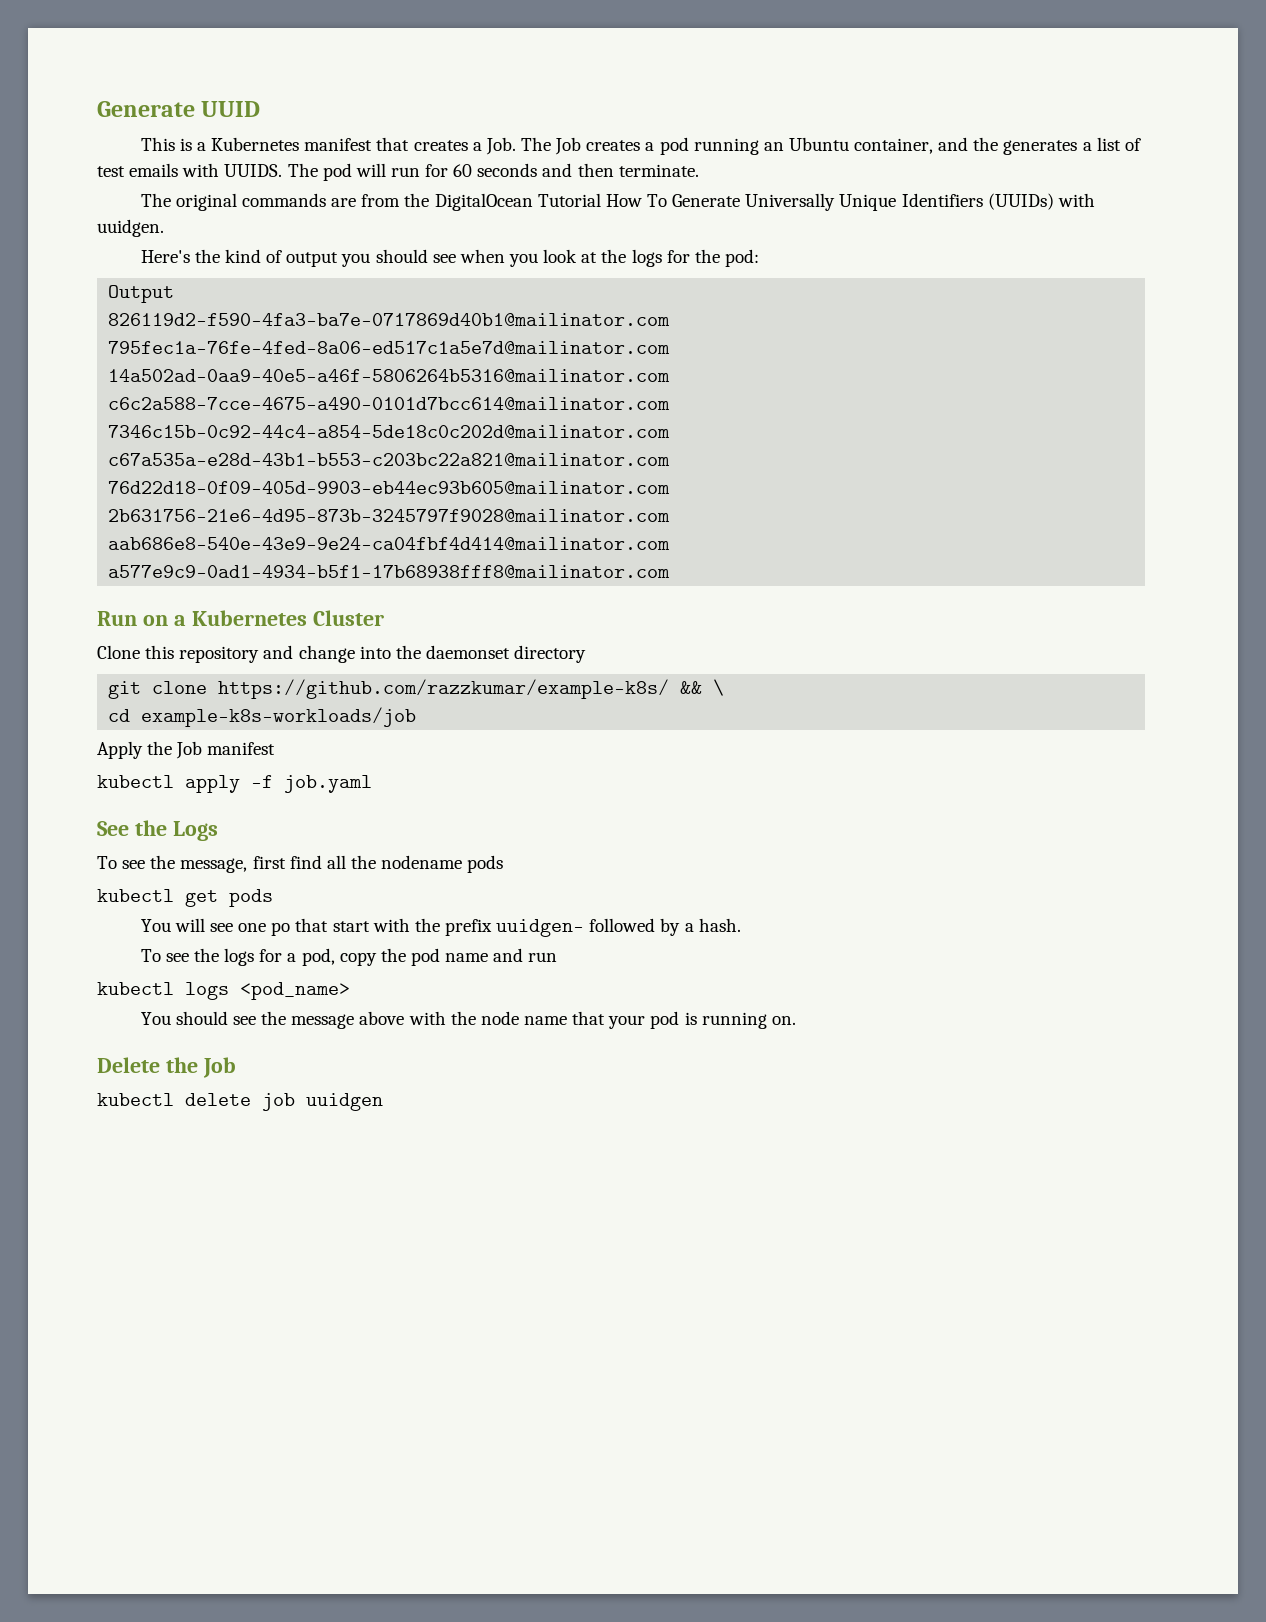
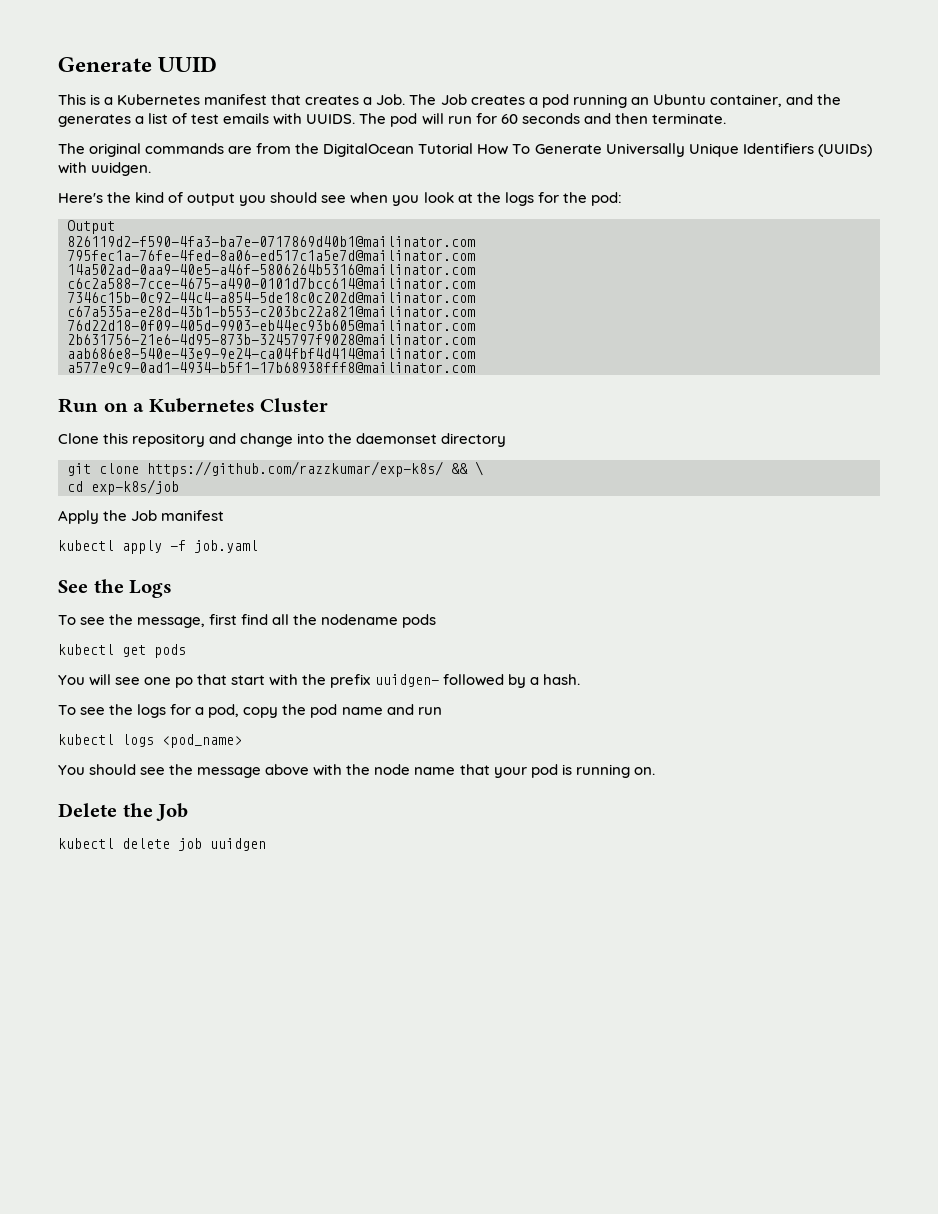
- git clone https://github.com/razzkumar/example-k8s/ && \
+ git clone https://github.com/razzkumar/exp-k8s/ && \
- cd example-k8s-workloads/job
+ cd exp-k8s/job

